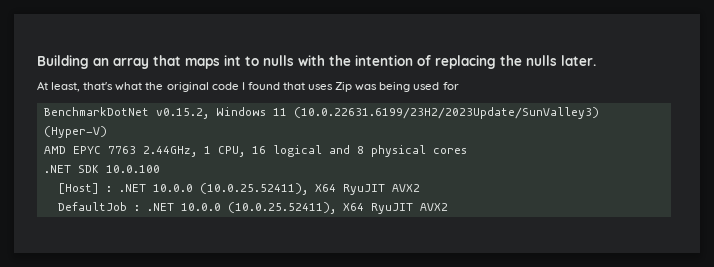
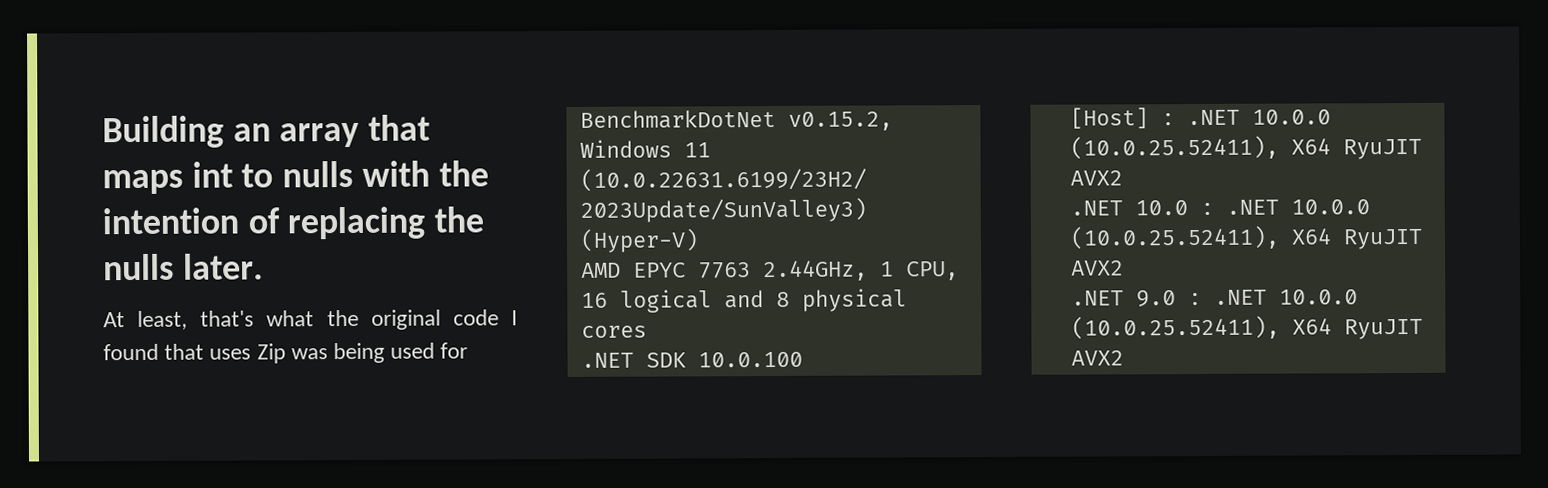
- DefaultJob : .NET 10.0.0 (10.0.25.52411), X64 RyuJIT AVX2
+ .NET 10.0 : .NET 10.0.0 (10.0.25.52411), X64 RyuJIT AVX2
+ .NET 9.0 : .NET 10.0.0 (10.0.25.52411), X64 RyuJIT AVX2

